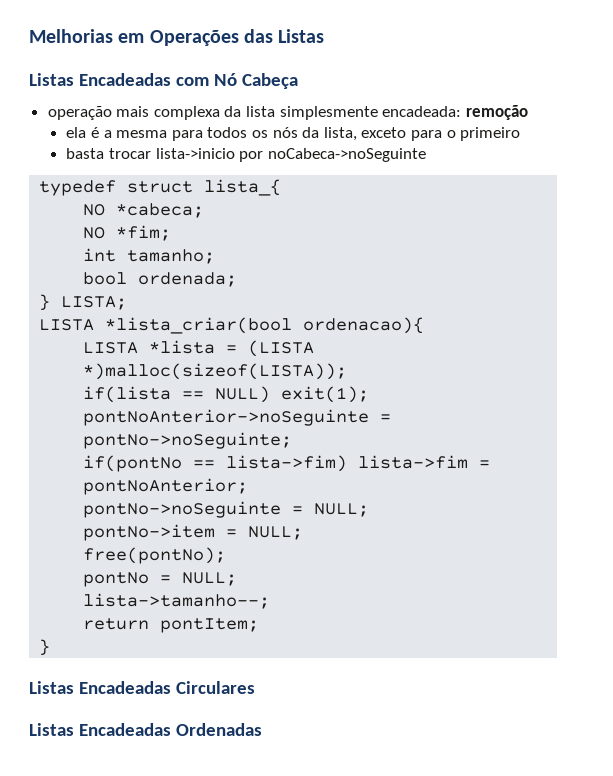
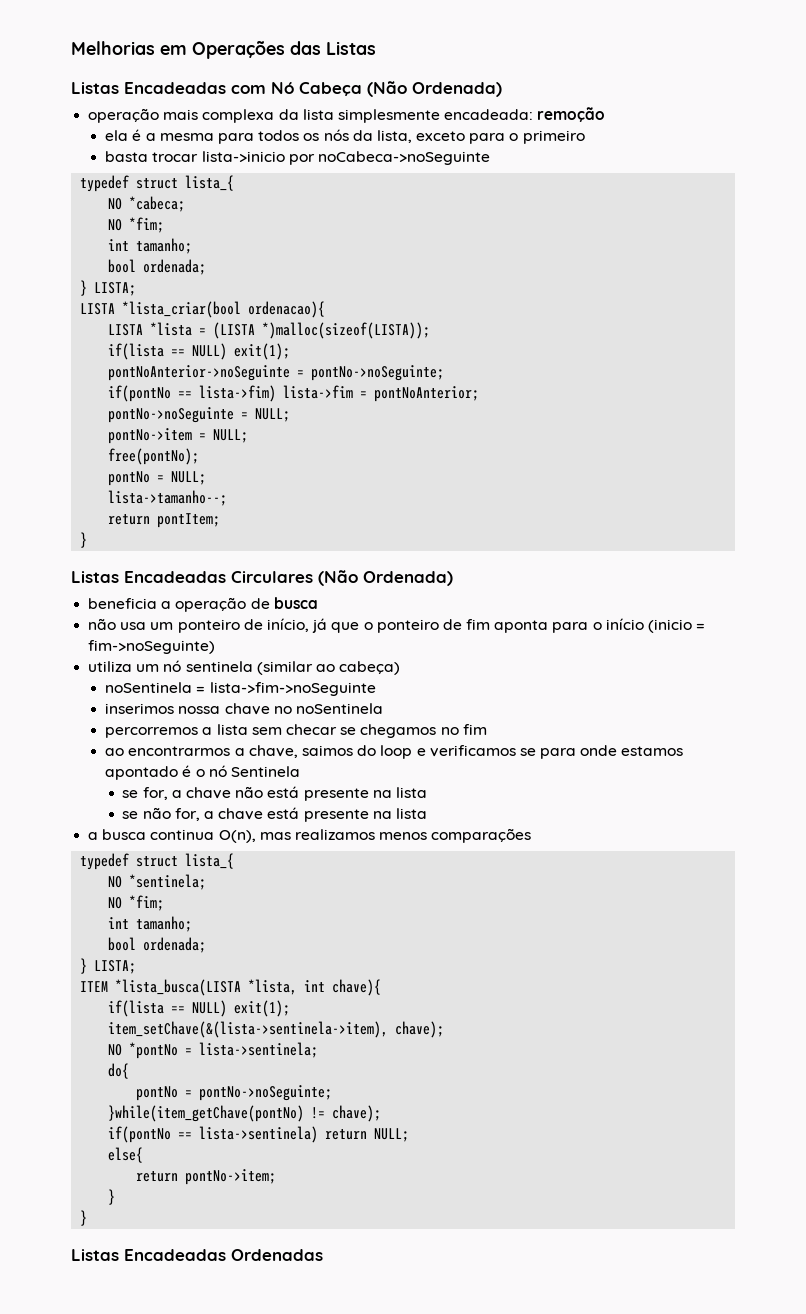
- Listas Encadeadas com Nó Cabeça
+ Listas Encadeadas com Nó Cabeça (Não Ordenada)
- Listas Encadeadas Circulares
+ Listas Encadeadas Circulares (Não Ordenada)
+ beneficia a operação de busca
+ não usa um ponteiro de início, já que o ponteiro de fim aponta para o início (inicio = fim->noSeguinte)
+ utiliza um nó sentinela (similar ao cabeça)
+ noSentinela = lista->fim->noSeguinte
+ inserimos nossa chave no noSentinela
+ percorremos a lista sem checar se chegamos no fim
+ ao encontrarmos a chave, saimos do loop e verificamos se para onde estamos apontado é o nó Sentinela
+ se for, a chave não está presente na lista
+ se não for, a chave está presente na lista
+ a busca continua O(n), mas realizamos menos comparações
+ typedef struct lista_{
+ NO *sentinela;
+ NO *fim;
+ int tamanho;
+ bool ordenada;
+ } LISTA;
+ ITEM *lista_busca(LISTA *lista, int chave){
+ if(lista == NULL) exit(1);
+ item_setChave(&(lista->sentinela->item), chave);
+ NO *pontNo = lista->sentinela;
+ do{
+ pontNo = pontNo->noSeguinte;
+ }while(item_getChave(pontNo) != chave);
+ if(pontNo == lista->sentinela) return NULL;
+ else{
+ return pontNo->item;
+ }
+ }

